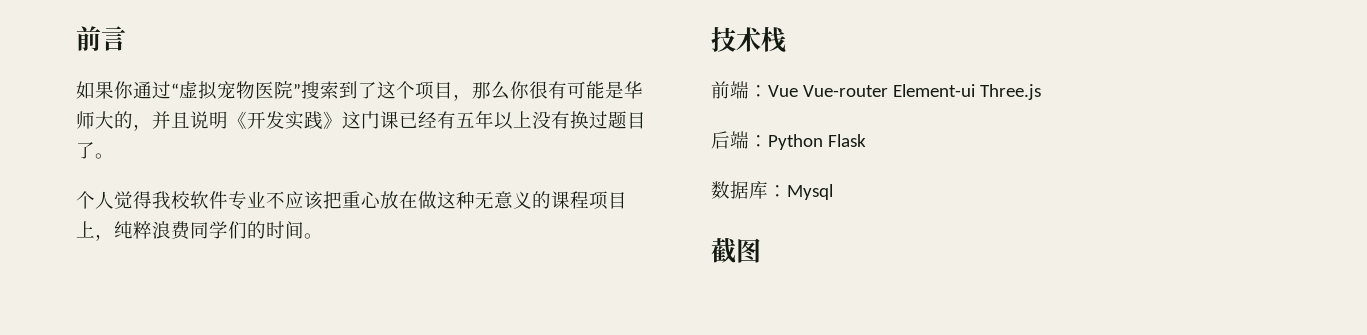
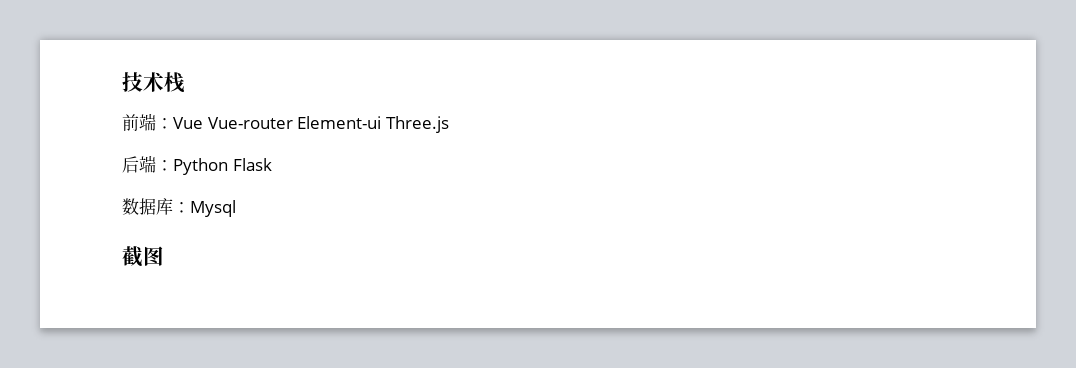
- 前言
- 如果你通过“虚拟宠物医院”搜索到了这个项目，那么你很有可能是华师大的，并且说明《开发实践》这门课已经有五年以上没有换过题目了。
- 个人觉得我校软件专业不应该把重心放在做这种无意义的课程项目上，纯粹浪费同学们的时间。

